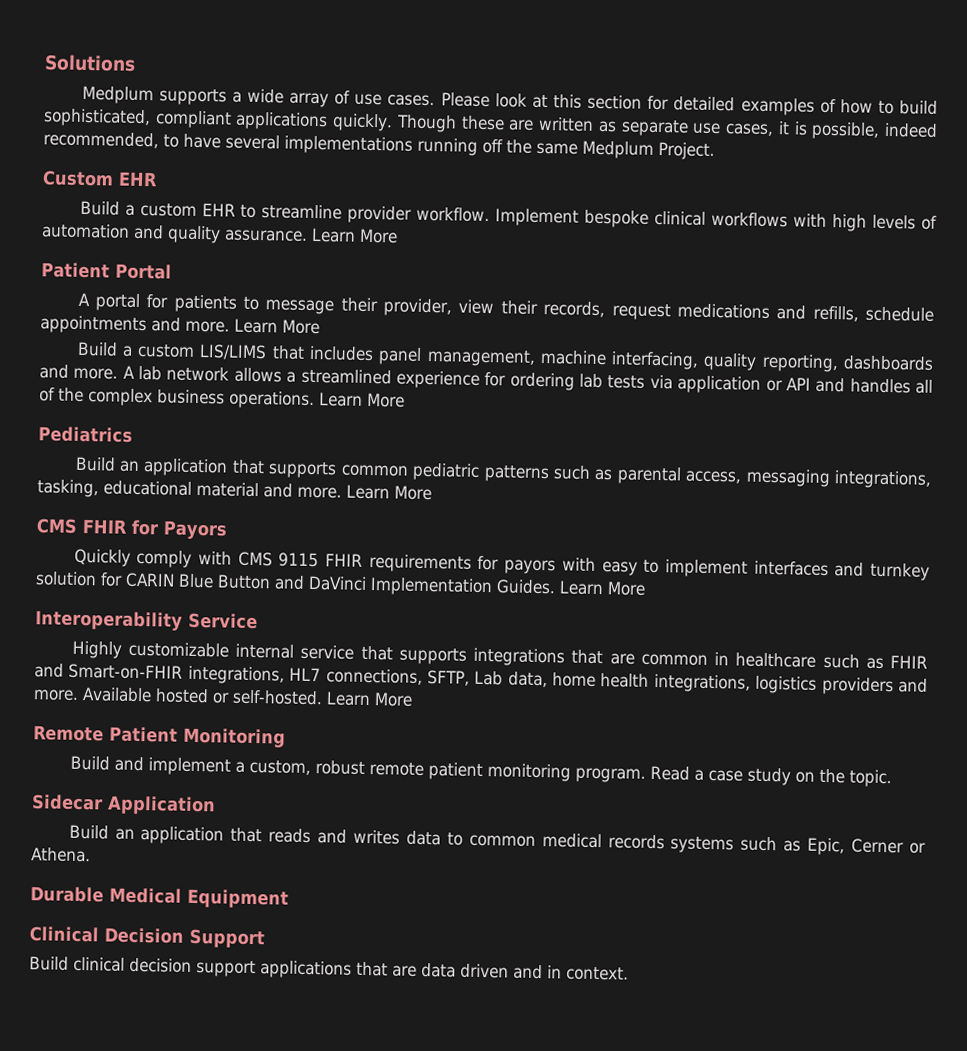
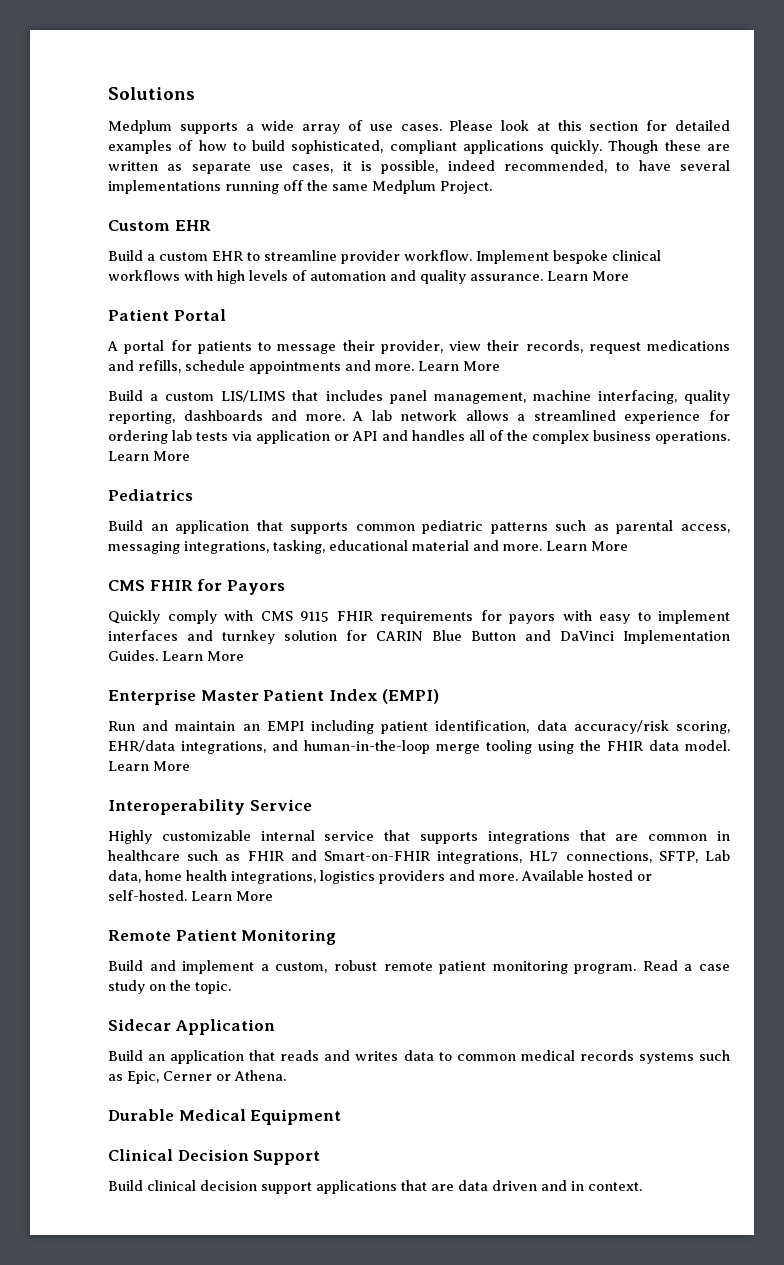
+ Enterprise Master Patient Index (EMPI)
+ Run and maintain an EMPI including patient identification, data accuracy/risk scoring, EHR/data integrations, and human-in-the-loop merge tooling using the FHIR data model. Learn More

